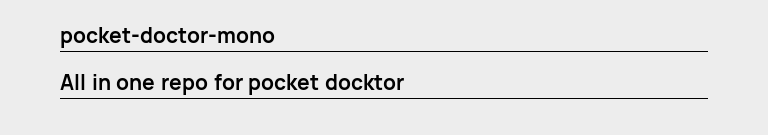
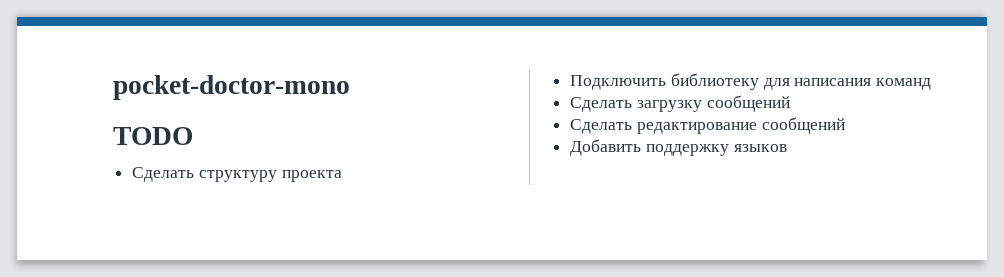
- All in one repo for pocket docktor
+ TODO
+ Сделать структуру проекта
+ Подключить библиотеку для написания команд
+ Сделать загрузку сообщений
+ Сделать редактирование сообщений
+ Добавить поддержку языков

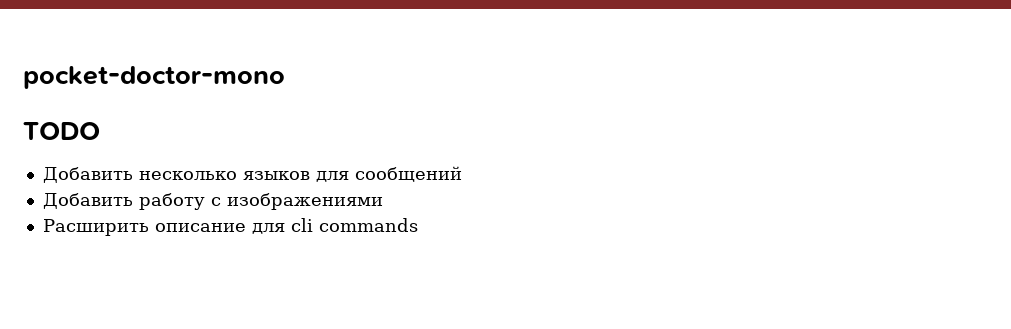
- Сделать структуру проекта
- Подключить библиотеку для написания команд
- Сделать загрузку сообщений
- Сделать редактирование сообщений
- Добавить поддержку языков
+ Добавить несколько языков для сообщений
+ Добавить работу с изображениями
+ Расширить описание для cli commands

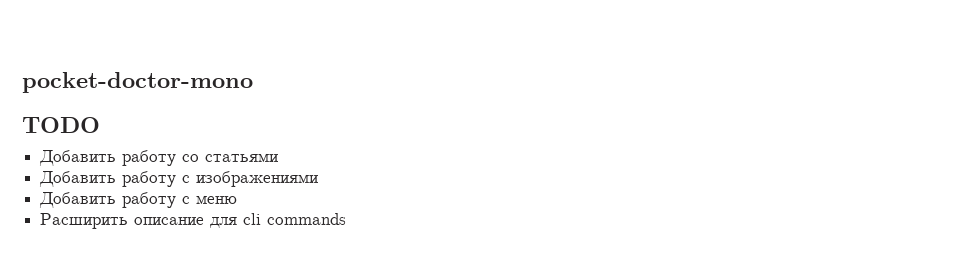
- Добавить несколько языков для сообщений
+ Добавить работу со статьями
+ Добавить работу с меню

